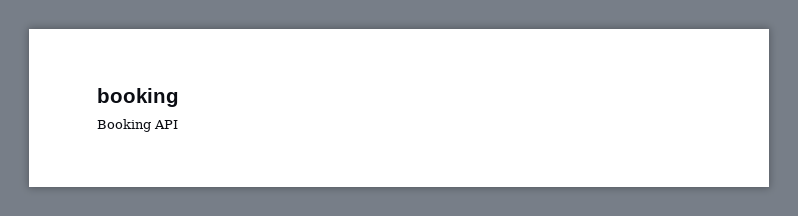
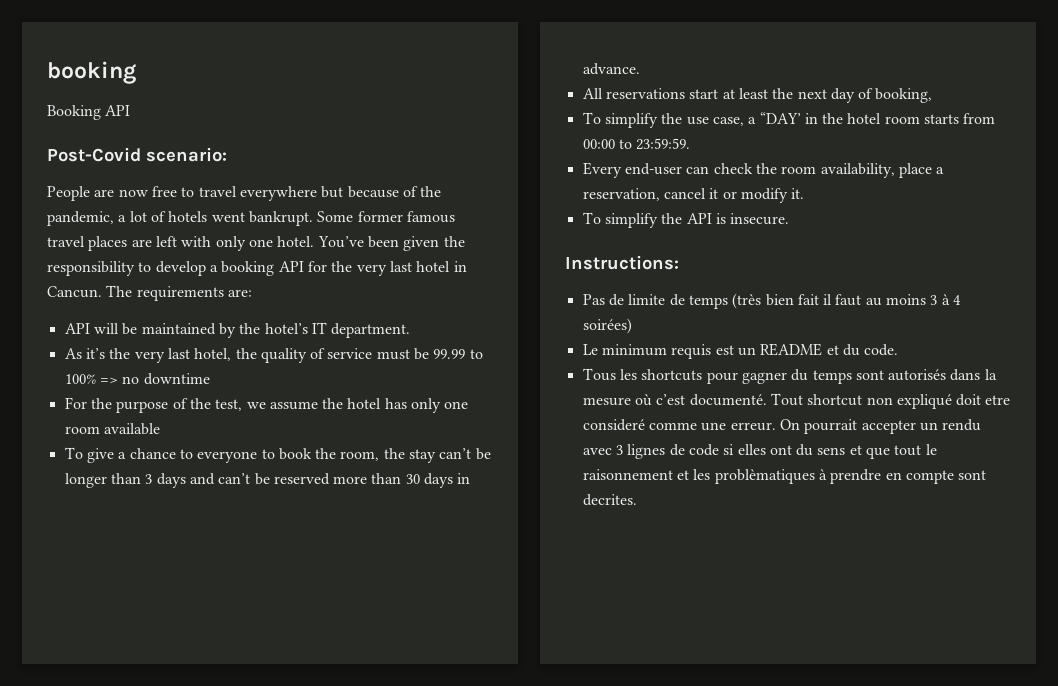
+ Post-Covid scenario:
+ People are now free to travel everywhere but because of the pandemic, a lot of hotels went bankrupt. Some former famous travel places are left with only one hotel. You’ve been given the responsibility to develop a booking API for the very last hotel in Cancun. The requirements are:
+ API will be maintained by the hotel’s IT department.
+ As it’s the very last hotel, the quality of service must be 99.99 to 100% => no downtime
+ For the purpose of the test, we assume the hotel has only one room available
+ To give a chance to everyone to book the room, the stay can’t be longer than 3 days and can’t be reserved more than 30 days in advance.
+ All reservations start at least the next day of booking,
+ To simplify the use case, a “DAY’ in the hotel room starts from 00:00 to 23:59:59.
+ Every end-user can check the room availability, place a reservation, cancel it or modify it.
+ To simplify the API is insecure.
+ Instructions:
+ Pas de limite de temps (très bien fait il faut au moins 3 à 4 soirées)
+ Le minimum requis est un README et du code.
+ Tous les shortcuts pour gagner du temps sont autorisés dans la mesure où c’est documenté. Tout shortcut non expliqué doit etre consideré comme une erreur. On pourrait accepter un rendu avec 3 lignes de code si elles ont du sens et que tout le raisonnement et les problèmatiques à prendre en compte sont decrites.

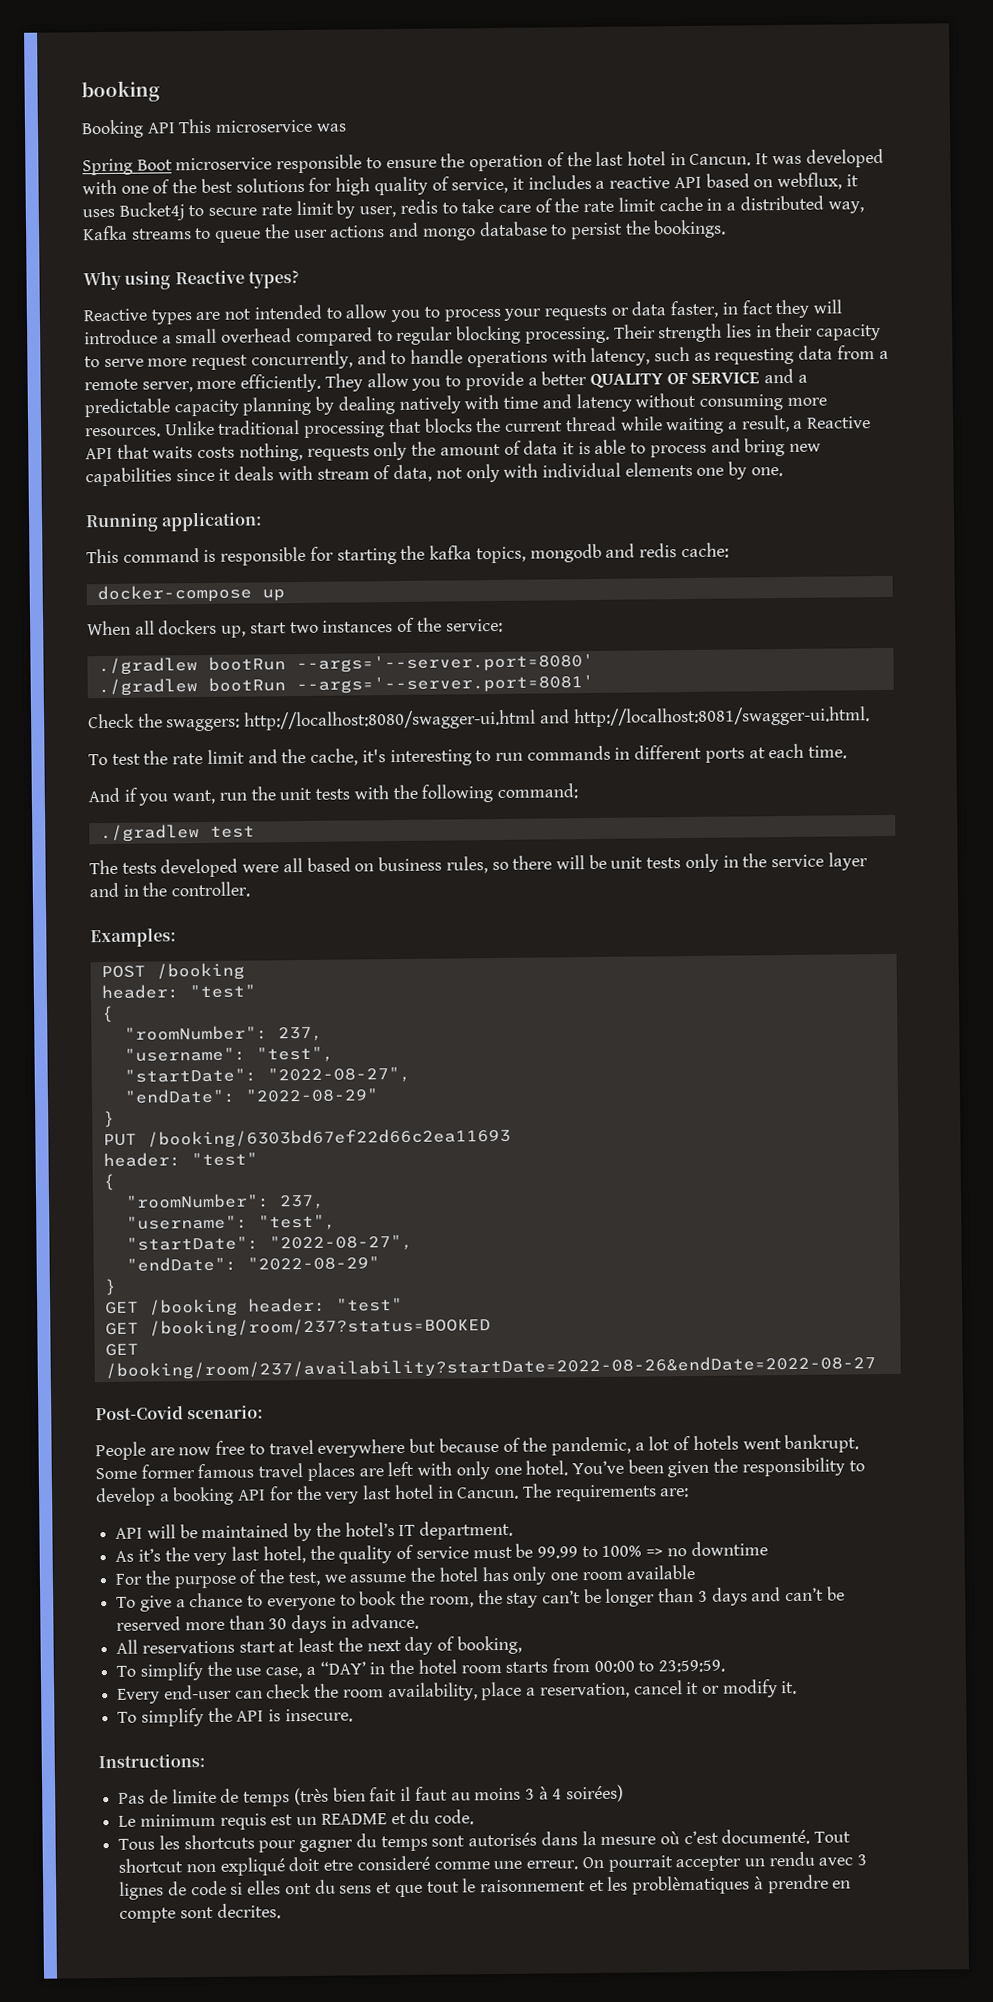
- Booking API
+ Booking API This microservice was
+ Spring Boot microservice responsible to ensure the operation of the last hotel in Cancun. It was developed with one of the best solutions for high quality of service, it includes a reactive API based on webflux, it uses Bucket4j to secure rate limit by user, redis to take care of the rate limit cache in a distributed way, Kafka streams to queue the user actions and mongo database to persist the bookings.
+ Why using Reactive types?
+ Reactive types are not intended to allow you to process your requests or data faster, in fact they will introduce a small overhead compared to regular blocking processing. Their strength lies in their capacity to serve more request concurrently, and to handle operations with latency, such as requesting data from a remote server, more efficiently. They allow you to provide a better QUALITY OF SERVICE and a predictable capacity planning by dealing natively with time and latency without consuming more resources. Unlike traditional processing that blocks the current thread while waiting a result, a Reactive API that waits costs nothing, requests only the amount of data it is able to process and bring new capabilities since it deals with stream of data, not only with individual elements one by one.
+ Running application:
+ This command is responsible for starting the kafka topics, mongodb and redis cache:
+ docker-compose up
+ When all dockers up, start two instances of the service:
+ ./gradlew bootRun --args='--server.port=8080'
+ ./gradlew bootRun --args='--server.port=8081'
+ Check the swaggers: http://localhost:8080/swagger-ui.html and http://localhost:8081/swagger-ui.html.
+ To test the rate limit and the cache, it's interesting to run commands in different ports at each time.
+ And if you want, run the unit tests with the following command:
+ ./gradlew test
+ The tests developed were all based on business rules, so there will be unit tests only in the service layer and in the controller.
+ Examples:
+ POST /booking
+ header: "test"
+ {
+ "roomNumber": 237,
+ "username": "test",
+ "startDate": "2022-08-27",
+ "endDate": "2022-08-29"
+ }
+ PUT /booking/6303bd67ef22d66c2ea11693
+ header: "test"
+ {
+ "roomNumber": 237,
+ "username": "test",
+ "startDate": "2022-08-27",
+ "endDate": "2022-08-29"
+ }
+ GET /booking header: "test"
+ GET /booking/room/237?status=BOOKED
+ GET /booking/room/237/availability?startDate=2022-08-26&endDate=2022-08-27

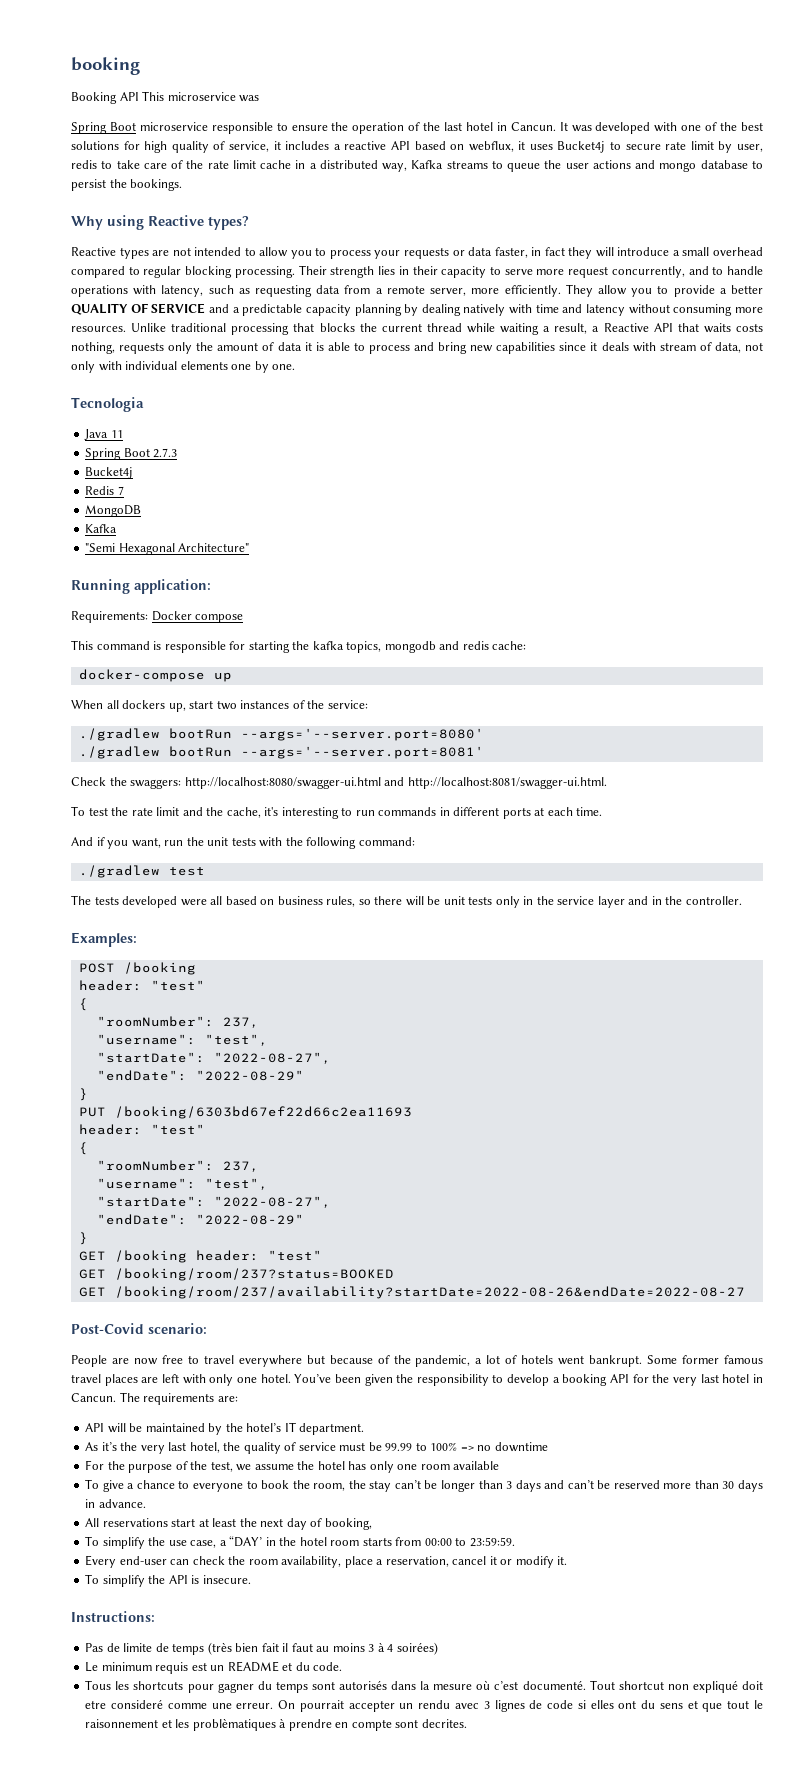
+ Tecnologia
+ Java 11
+ Spring Boot 2.7.3
+ Bucket4j
+ Redis 7
+ MongoDB
+ Kafka
+ "Semi Hexagonal Architecture"
+ Requirements: Docker compose

